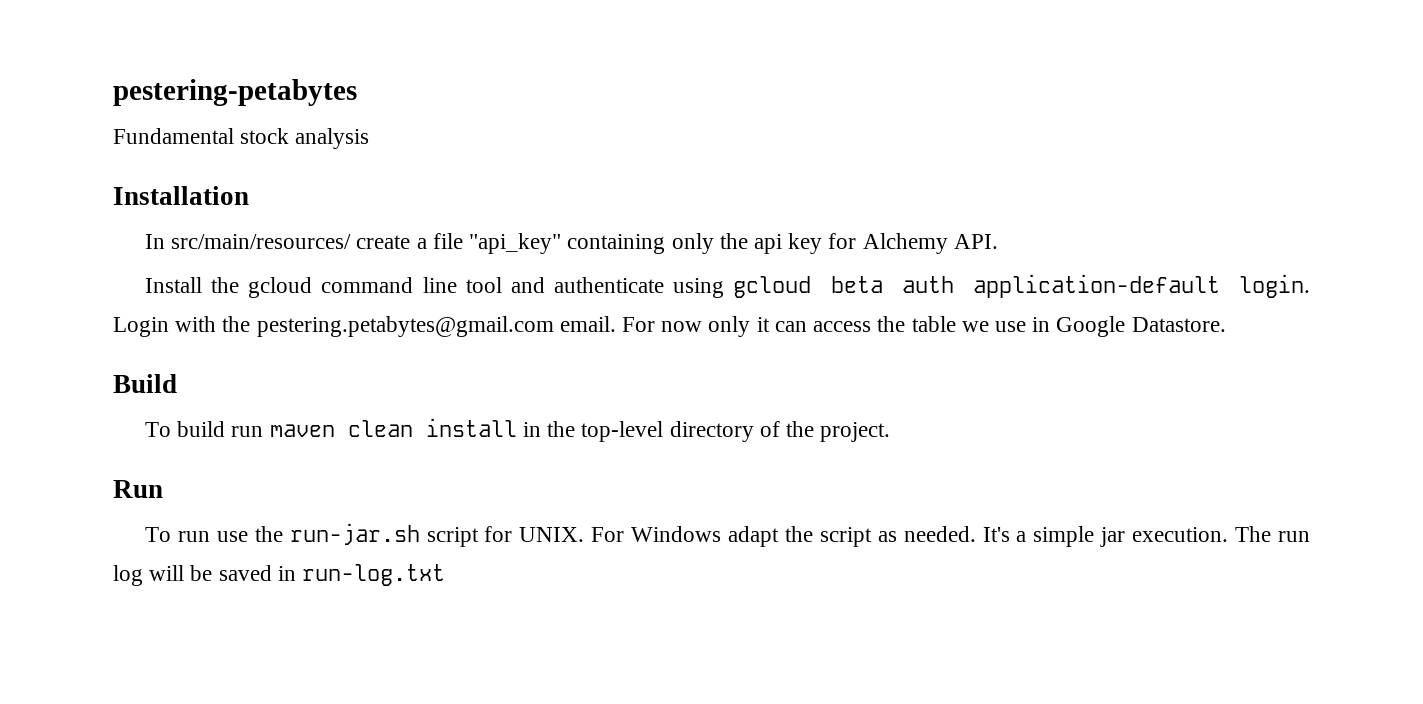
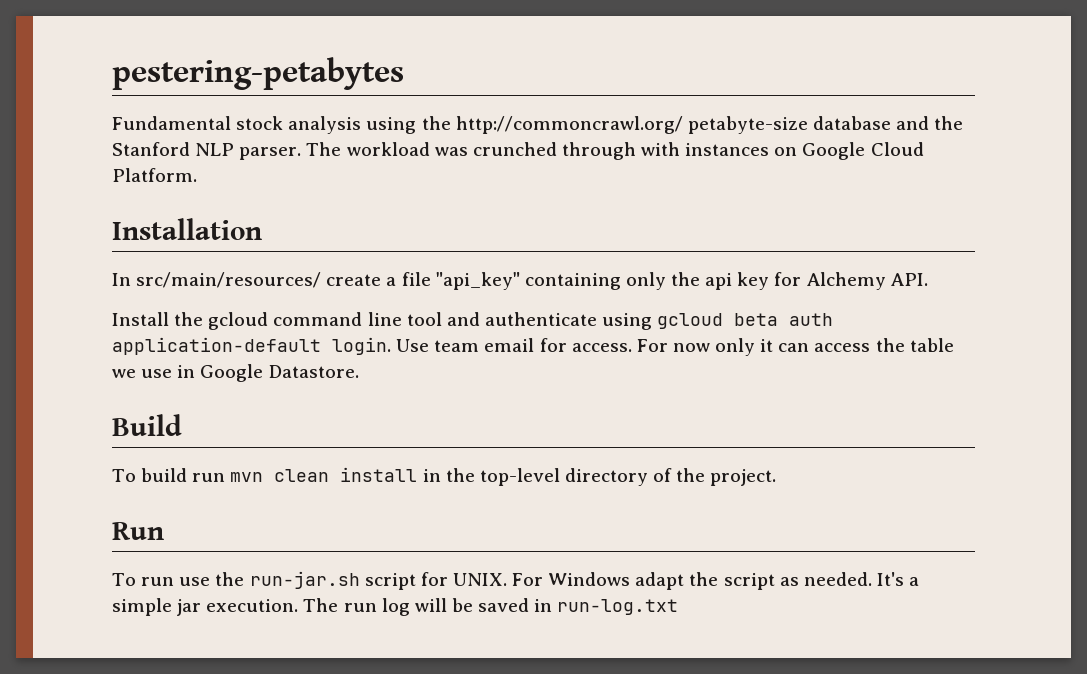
- Fundamental stock analysis
+ Fundamental stock analysis using the http://commoncrawl.org/ petabyte-size database and the Stanford NLP parser. The workload was crunched through with instances on Google Cloud Platform.
- Login with the pestering.petabytes@gmail.com email.
+ Use team email for access.
- To build run maven clean install in the top-level directory of the project.
+ To build run mvn clean install in the top-level directory of the project.

